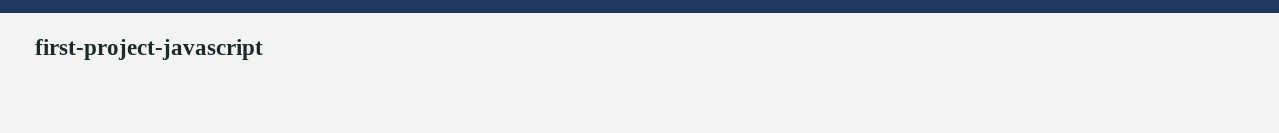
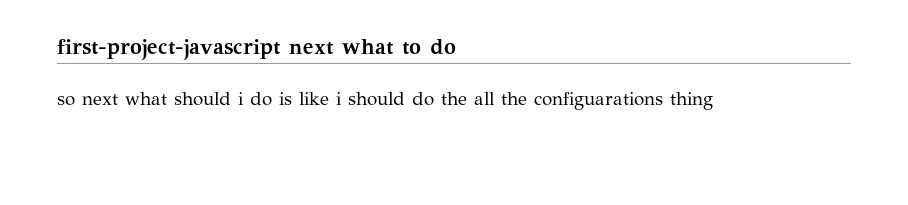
- first-project-javascript
+ first-project-javascript next what to do
+ so next what should i do is like i should do the all the configuarations thing

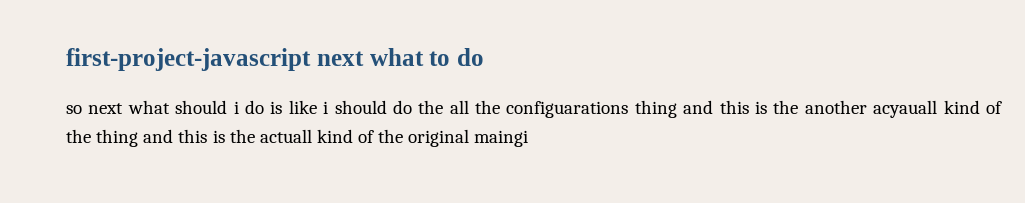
- so next what should i do is like i should do the all the configuarations thing
+ so next what should i do is like i should do the all the configuarations thing and this is the another acyauall kind of the thing and this is the actuall kind of the original maingi

